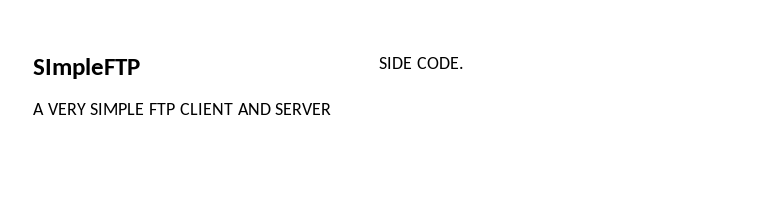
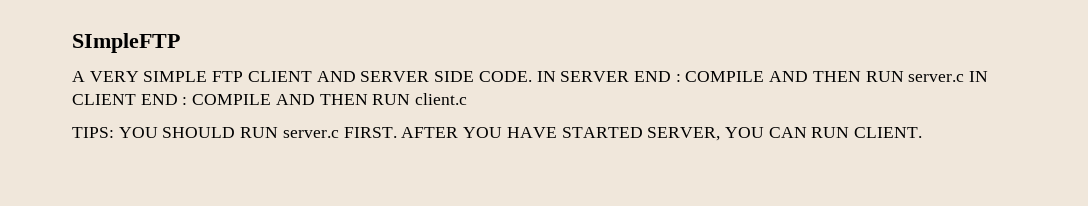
+ IN SERVER END : COMPILE AND THEN RUN server.c IN CLIENT END : COMPILE AND THEN RUN client.c
+ TIPS: YOU SHOULD RUN server.c FIRST. AFTER YOU HAVE STARTED SERVER, YOU CAN RUN CLIENT.

